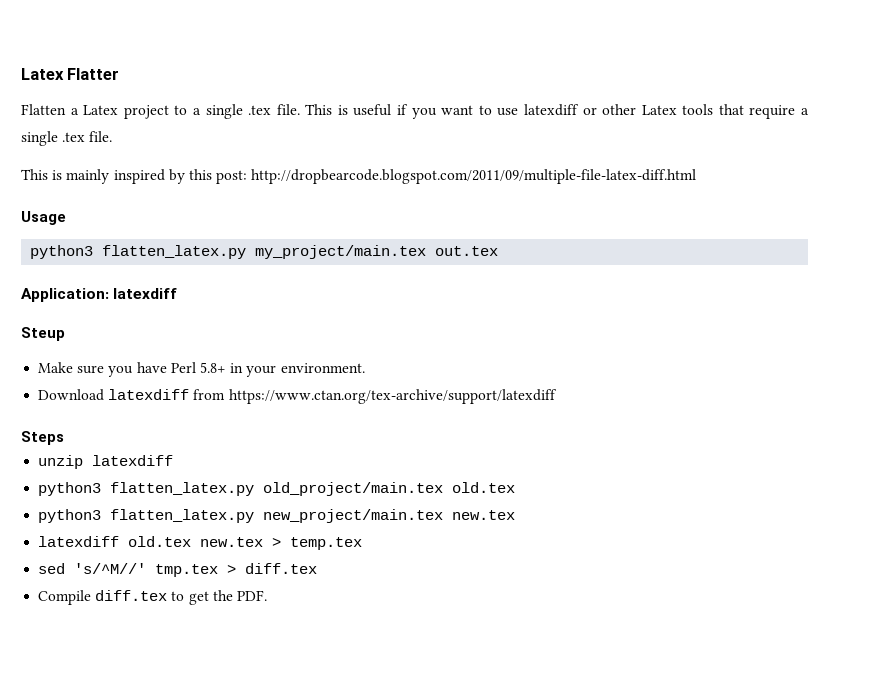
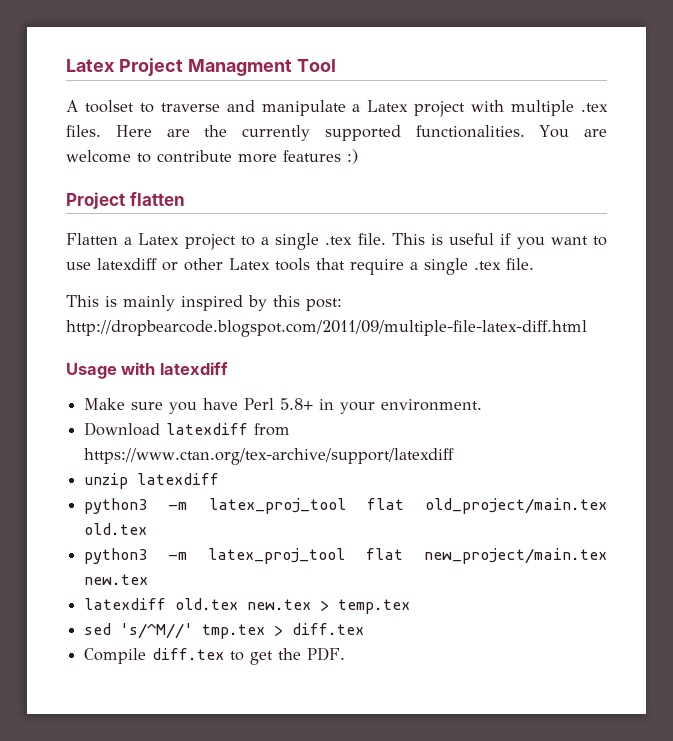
- Latex Flatter
+ Latex Project Managment Tool
+ A toolset to traverse and manipulate a Latex project with multiple .tex files. Here are the currently supported functionalities. You are welcome to contribute more features :)
+ Project flatten
- Usage
- python3 flatten_latex.py my_project/main.tex out.tex
- Application: latexdiff
- Steup
+ Usage with latexdiff
- Steps
- python3 flatten_latex.py old_project/main.tex old.tex
+ python3 -m latex_proj_tool flat old_project/main.tex old.tex
- python3 flatten_latex.py new_project/main.tex new.tex
+ python3 -m latex_proj_tool flat new_project/main.tex new.tex

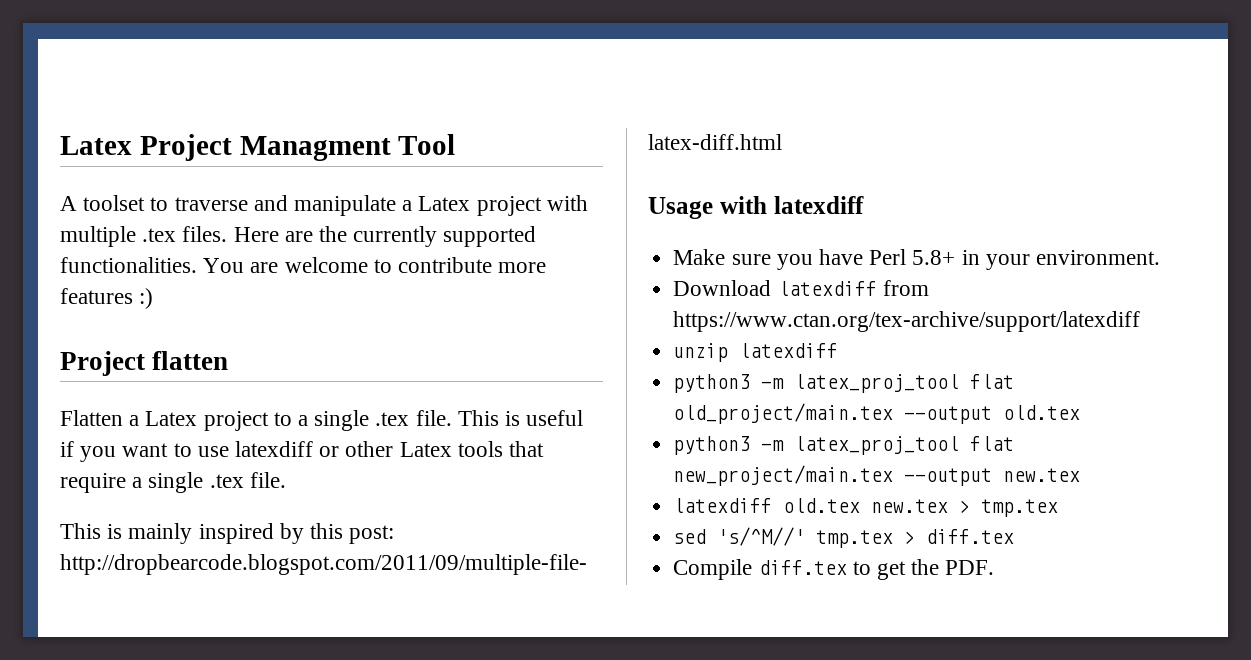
- python3 -m latex_proj_tool flat old_project/main.tex old.tex
+ python3 -m latex_proj_tool flat old_project/main.tex --output old.tex
- python3 -m latex_proj_tool flat new_project/main.tex new.tex
+ python3 -m latex_proj_tool flat new_project/main.tex --output new.tex
- latexdiff old.tex new.tex > temp.tex
+ latexdiff old.tex new.tex > tmp.tex

